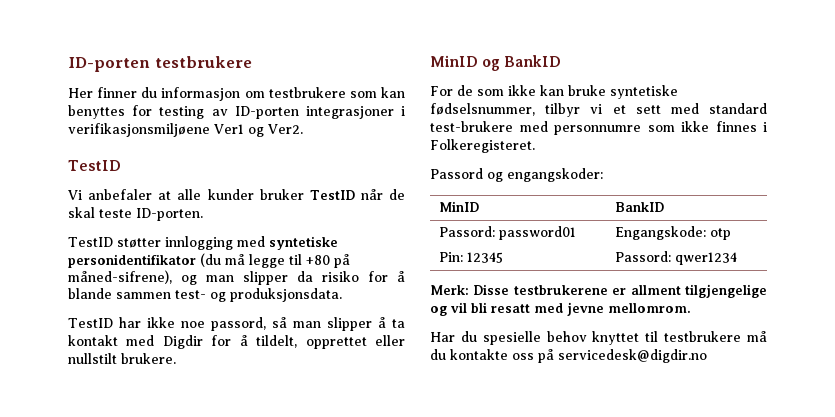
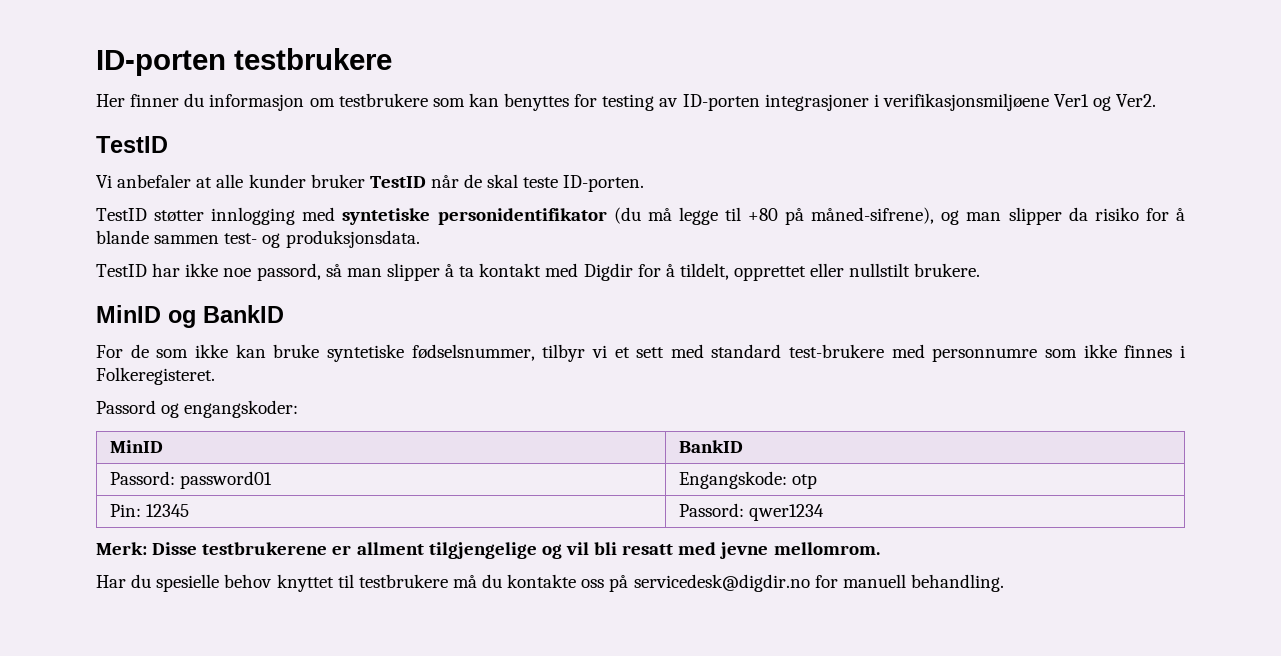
- Har du spesielle behov knyttet til testbrukere må du kontakte oss på servicedesk@digdir.no
+ Har du spesielle behov knyttet til testbrukere må du kontakte oss på servicedesk@digdir.no for manuell behandling.

